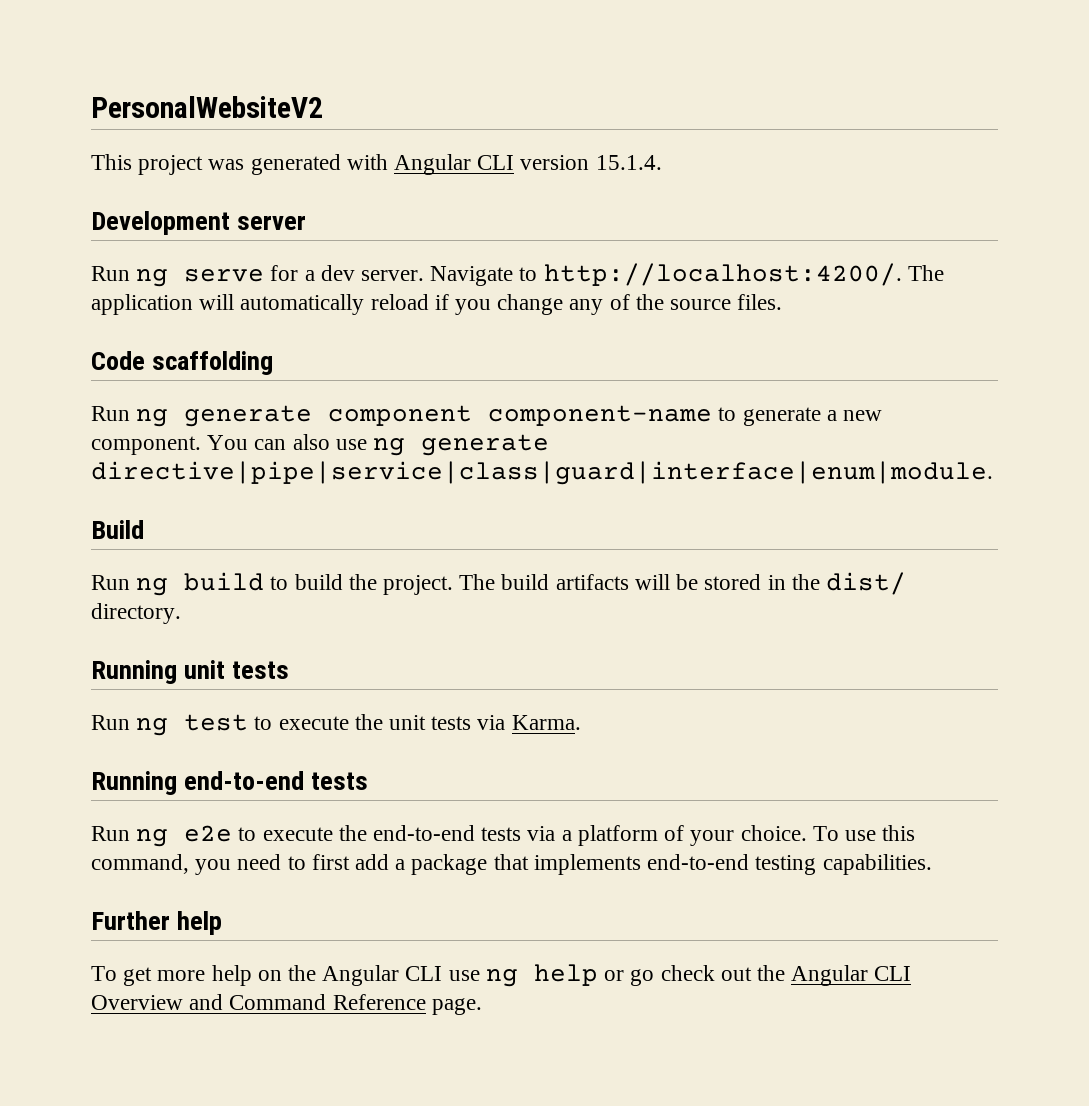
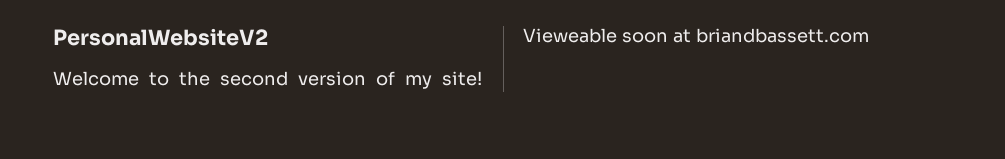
- This project was generated with Angular CLI version 15.1.4.
- Development server
- Run ng serve for a dev server. Navigate to http://localhost:4200/. The application will automatically reload if you change any of the source files.
- Code scaffolding
- Run ng generate component component-name to generate a new component. You can also use ng generate directive|pipe|service|class|guard|interface|enum|module.
- Build
- Run ng build to build the project. The build artifacts will be stored in the dist/ directory.
- Running unit tests
- Run ng test to execute the unit tests via Karma.
- Running end-to-end tests
- Run ng e2e to execute the end-to-end tests via a platform of your choice. To use this command, you need to first add a package that implements end-to-end testing capabilities.
- Further help
- To get more help on the Angular CLI use ng help or go check out the Angular CLI Overview and Command Reference page.
+ Welcome to the second version of my site! Vieweable soon at briandbassett.com

